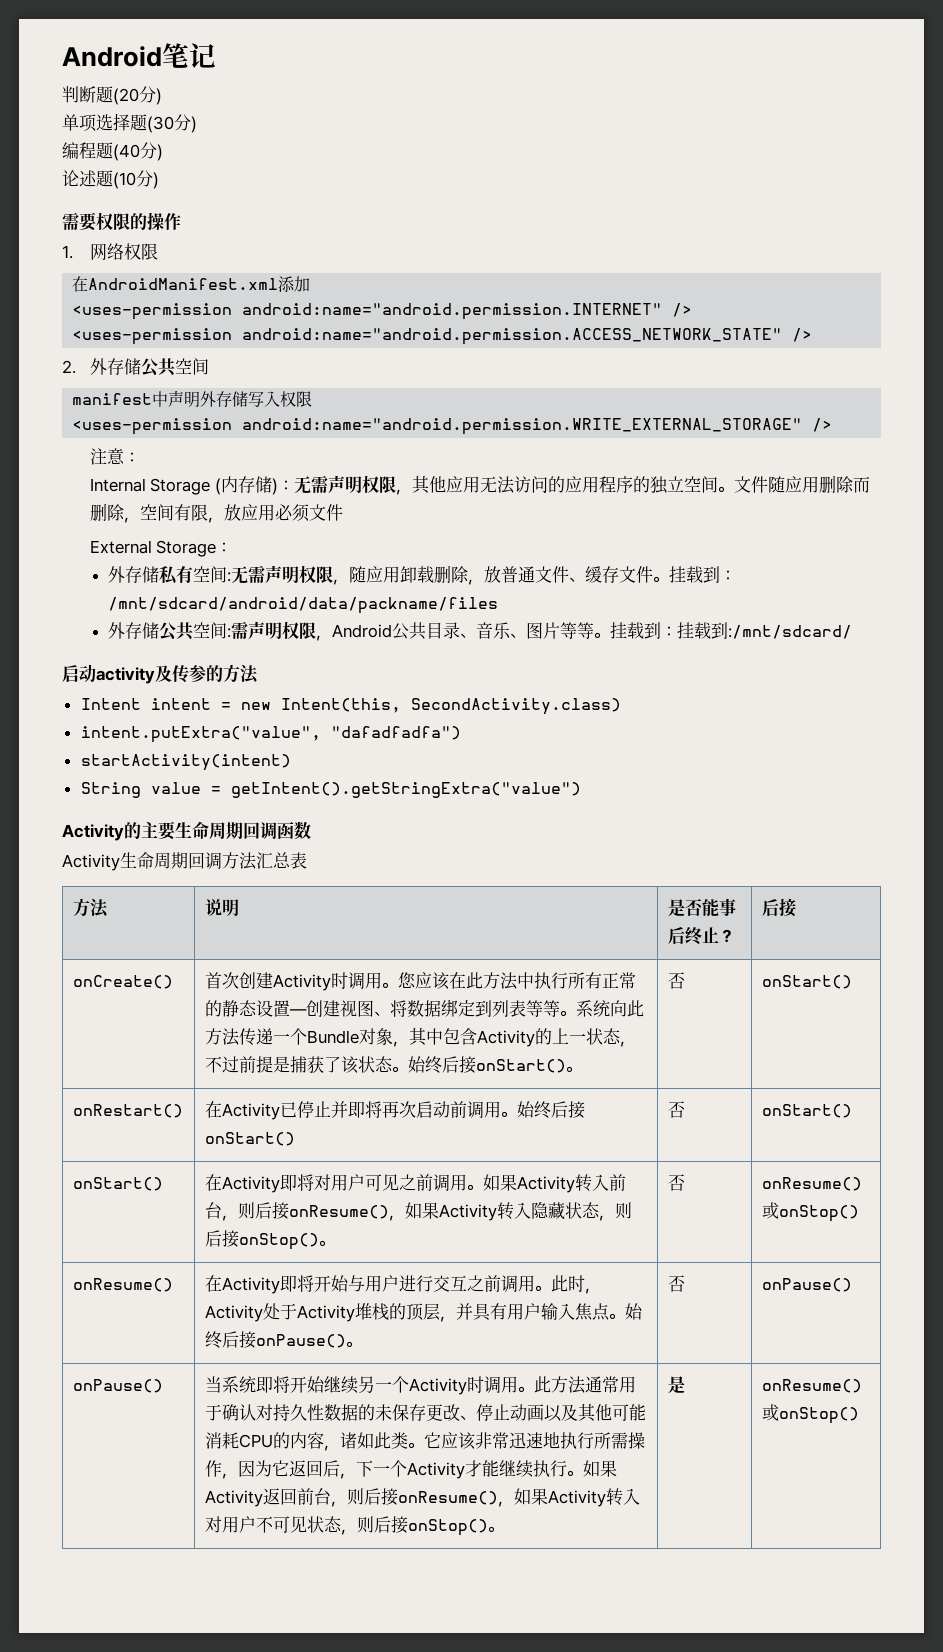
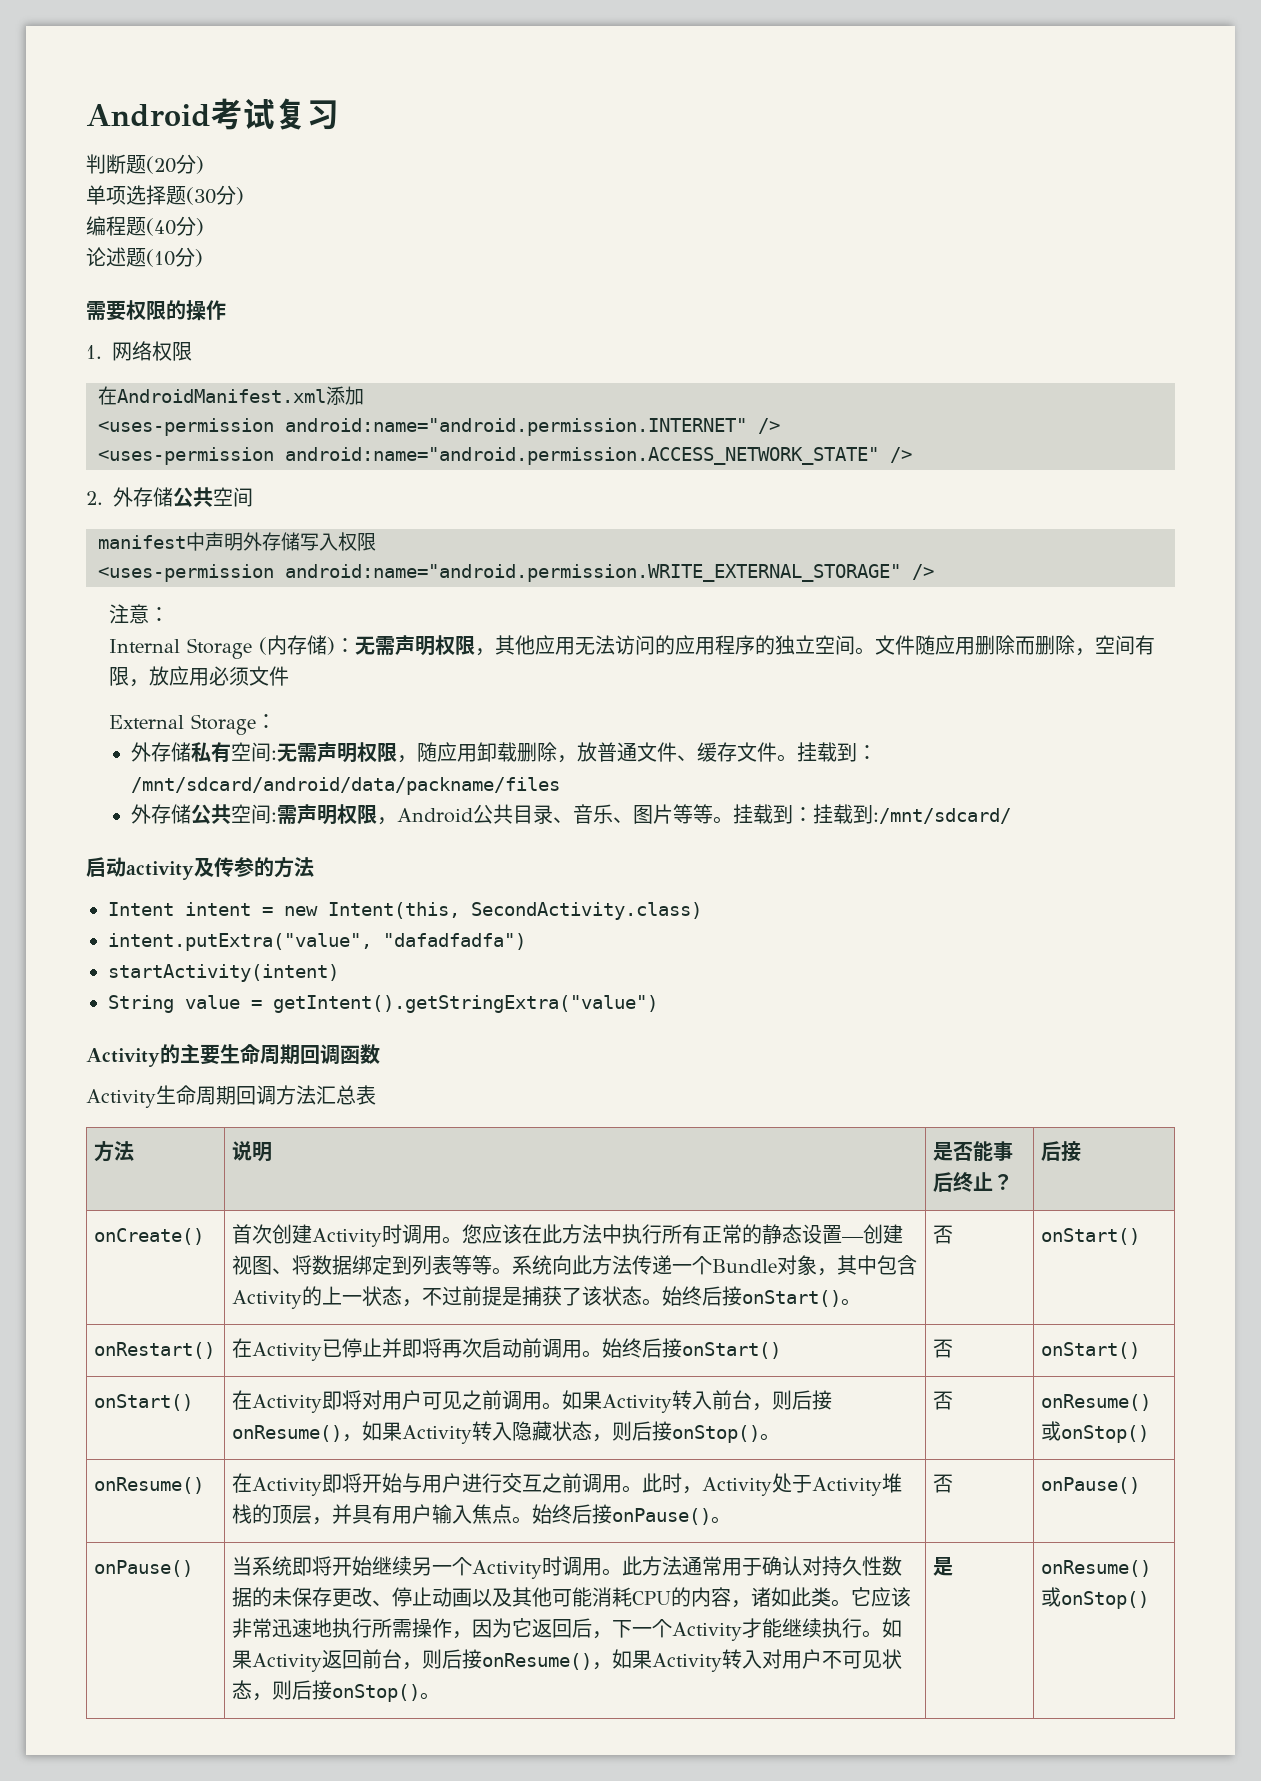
- Android笔记
+ Android考试复习

